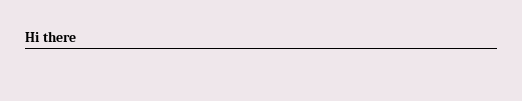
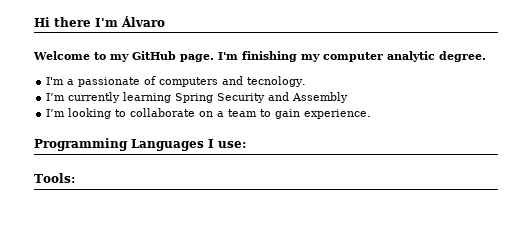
- Hi there
+ Hi there I'm Álvaro
+ Welcome to my GitHub page. I'm finishing my computer analytic degree.
+ I'm a passionate of computers and tecnology.
+ I’m currently learning Spring Security and Assembly
+ I’m looking to collaborate on a team to gain experience.
+ Programming Languages I use:
+ Tools:

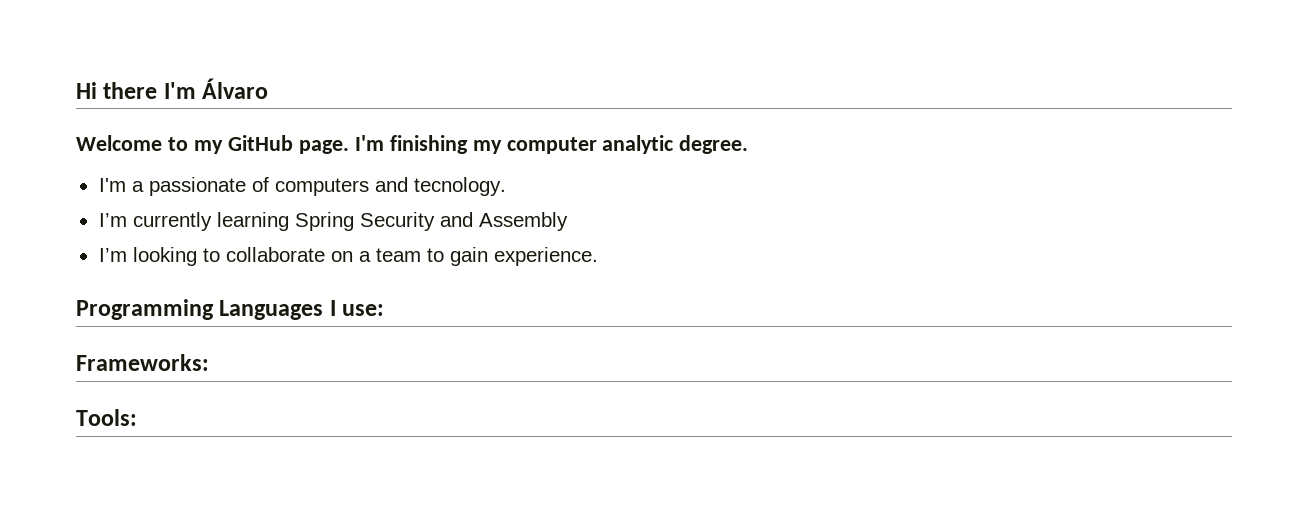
+ Frameworks:

